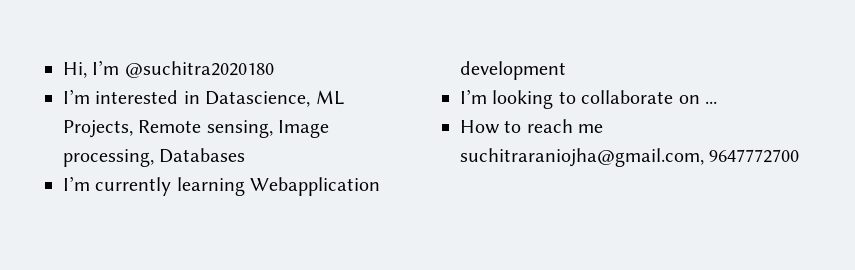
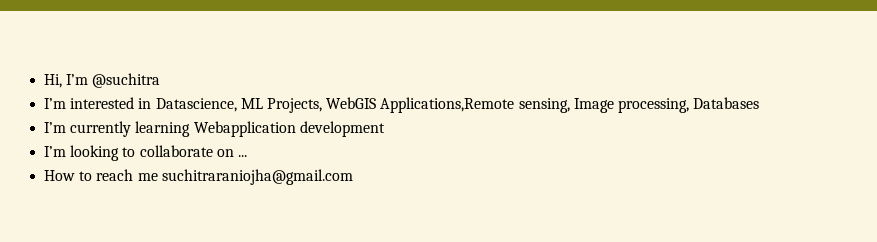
- Hi, I’m @suchitra2020180
+ Hi, I’m @suchitra
- I’m interested in Datascience, ML Projects, Remote sensing, Image processing, Databases
+ I’m interested in Datascience, ML Projects, WebGIS Applications,Remote sensing, Image processing, Databases
- How to reach me suchitraraniojha@gmail.com, 9647772700
+ How to reach me suchitraraniojha@gmail.com

